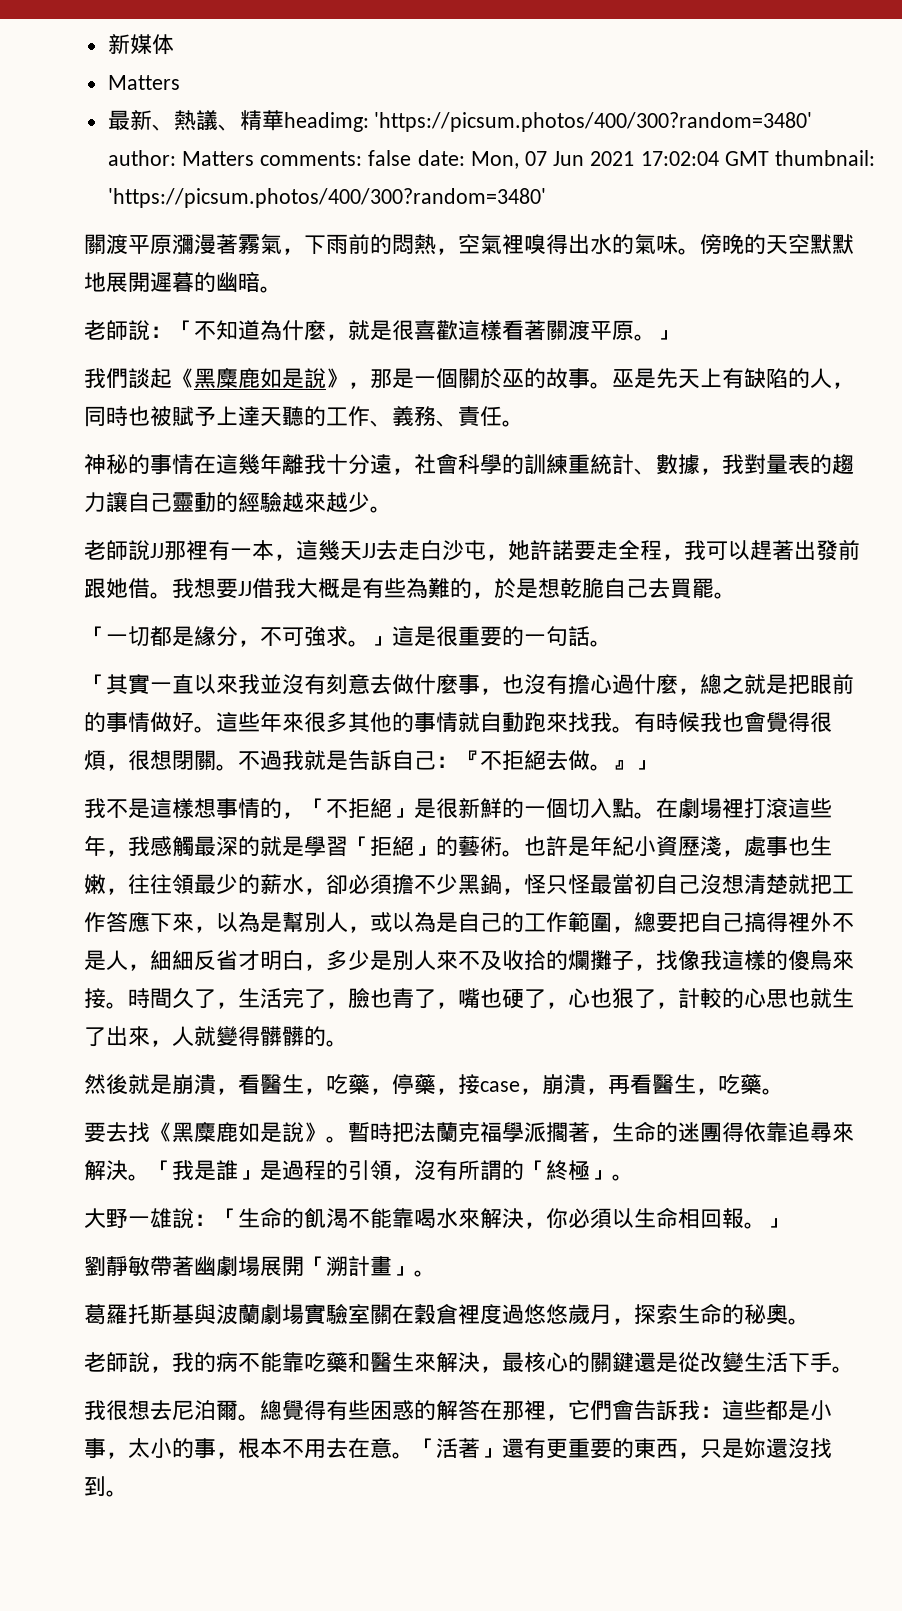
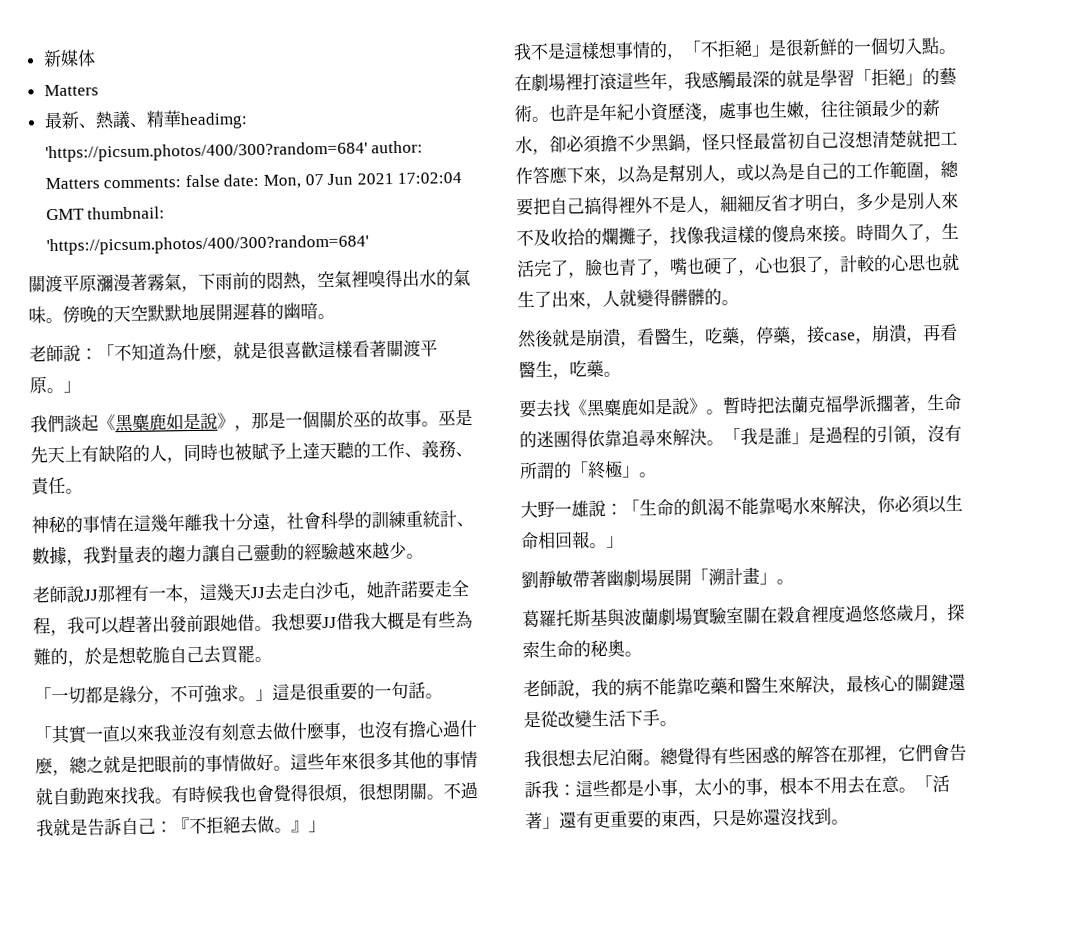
- 最新、熱議、精華headimg: 'https://picsum.photos/400/300?random=3480' author: Matters comments: false date: Mon, 07 Jun 2021 17:02:04 GMT thumbnail: 'https://picsum.photos/400/300?random=3480'
+ 最新、熱議、精華headimg: 'https://picsum.photos/400/300?random=684' author: Matters comments: false date: Mon, 07 Jun 2021 17:02:04 GMT thumbnail: 'https://picsum.photos/400/300?random=684'

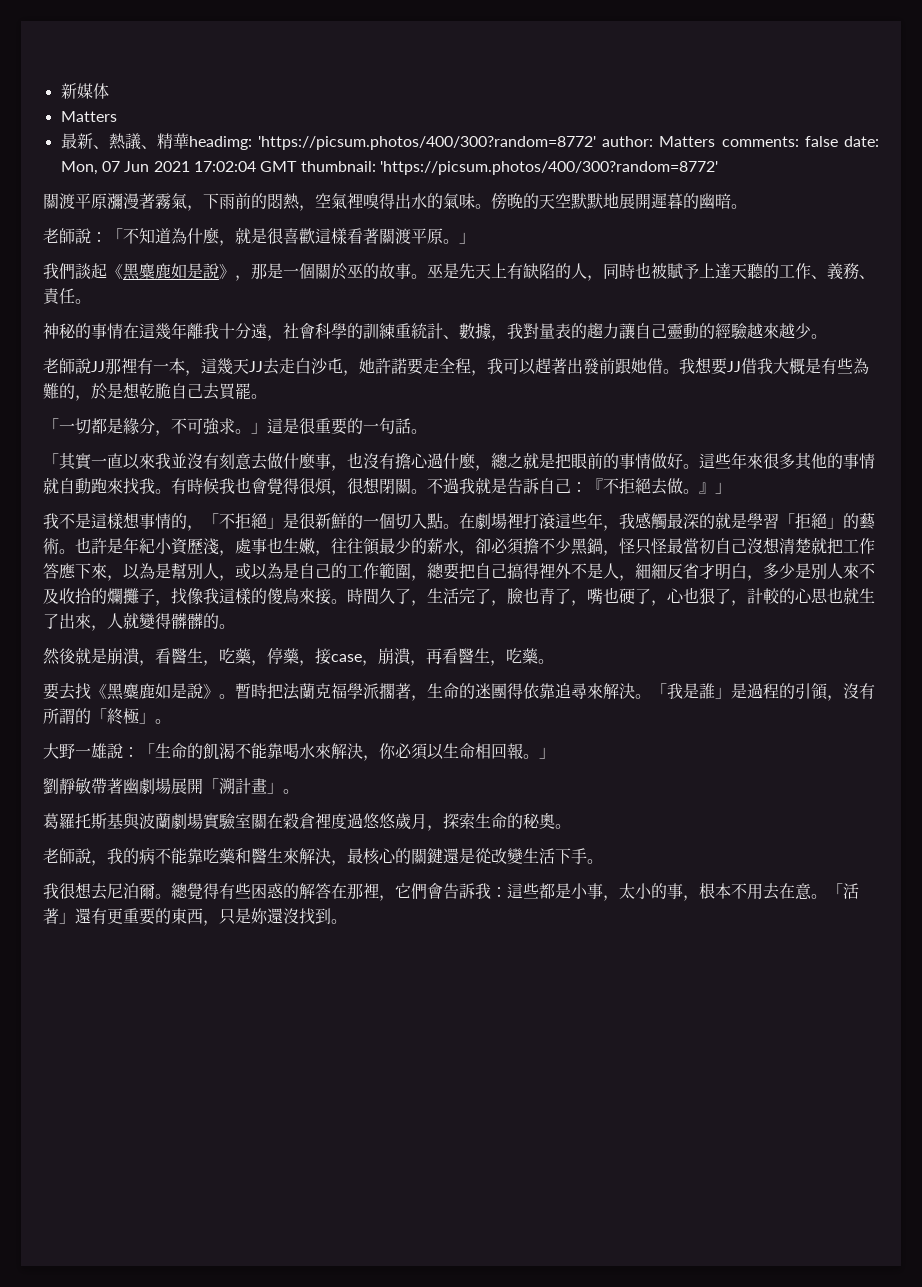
- 最新、熱議、精華headimg: 'https://picsum.photos/400/300?random=684' author: Matters comments: false date: Mon, 07 Jun 2021 17:02:04 GMT thumbnail: 'https://picsum.photos/400/300?random=684'
+ 最新、熱議、精華headimg: 'https://picsum.photos/400/300?random=8772' author: Matters comments: false date: Mon, 07 Jun 2021 17:02:04 GMT thumbnail: 'https://picsum.photos/400/300?random=8772'

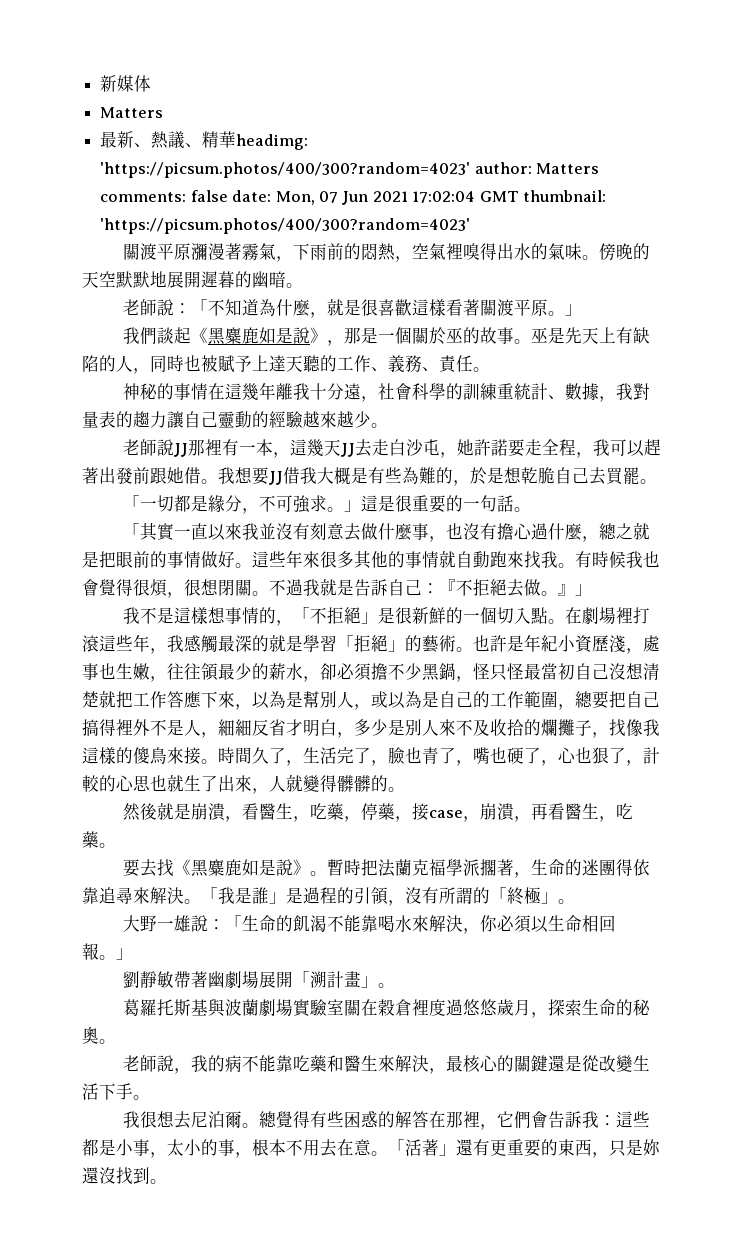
- 最新、熱議、精華headimg: 'https://picsum.photos/400/300?random=8772' author: Matters comments: false date: Mon, 07 Jun 2021 17:02:04 GMT thumbnail: 'https://picsum.photos/400/300?random=8772'
+ 最新、熱議、精華headimg: 'https://picsum.photos/400/300?random=4023' author: Matters comments: false date: Mon, 07 Jun 2021 17:02:04 GMT thumbnail: 'https://picsum.photos/400/300?random=4023'

